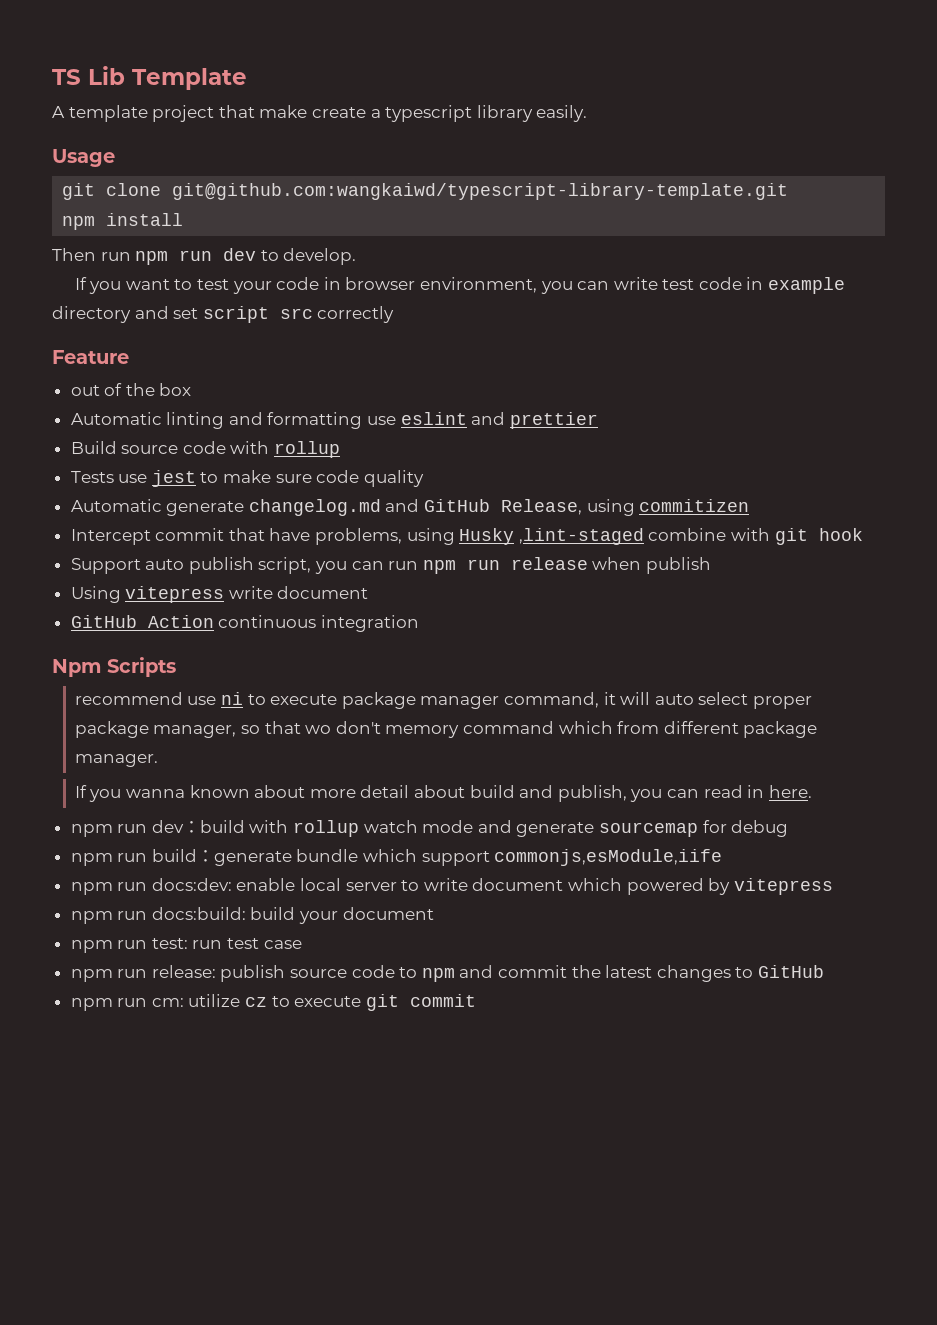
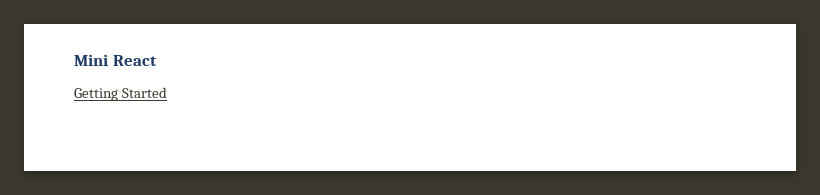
- TS Lib Template
- A template project that make create a typescript library easily.
- Usage
- git clone git@github.com:wangkaiwd/typescript-library-template.git
- npm install
- Then run npm run dev to develop.
- If you want to test your code in browser environment, you can write test code in example directory and set script src correctly
- Feature
- out of the box
- Automatic linting and formatting use eslint and prettier
- Build source code with rollup
- Tests use jest to make sure code quality
- Automatic generate changelog.md and GitHub Release, using commitizen
- Intercept commit that have problems, using Husky ,lint-staged combine with git hook
- Support auto publish script, you can run npm run release when publish
- Using vitepress write document
- GitHub Action continuous integration
- Npm Scripts
- recommend use ni to execute package manager command, it will auto select proper package manager, so that wo don't memory command which from different package manager.
- If you wanna known about more detail about build and publish, you can read in here.
- npm run dev：build with rollup watch mode and generate sourcemap for debug
- npm run build：generate bundle which support commonjs,esModule,iife
- npm run docs:dev: enable local server to write document which powered by vitepress
- npm run docs:build: build your document
- npm run test: run test case
- npm run release: publish source code to npm and commit the latest changes to GitHub
- npm run cm: utilize cz to execute git commit
+ Mini React
+ Getting Started

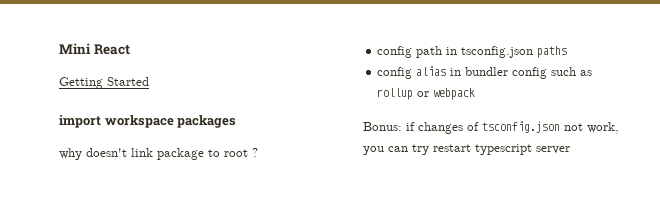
+ import workspace packages
+ why doesn't link package to root ?
+ config path in tsconfig.json paths
+ config alias in bundler config such as rollup or webpack
+ Bonus: if changes of tsconfig.json not work, you can try restart typescript server

